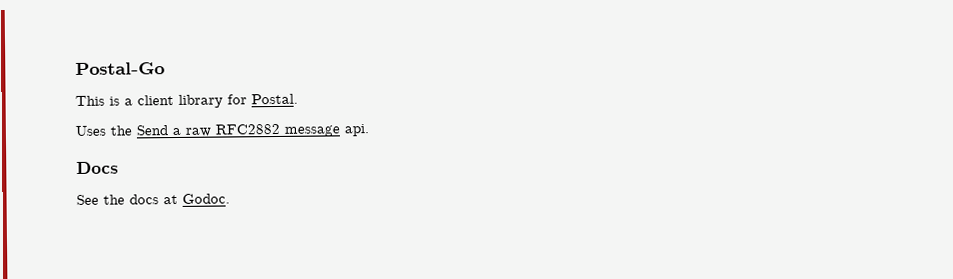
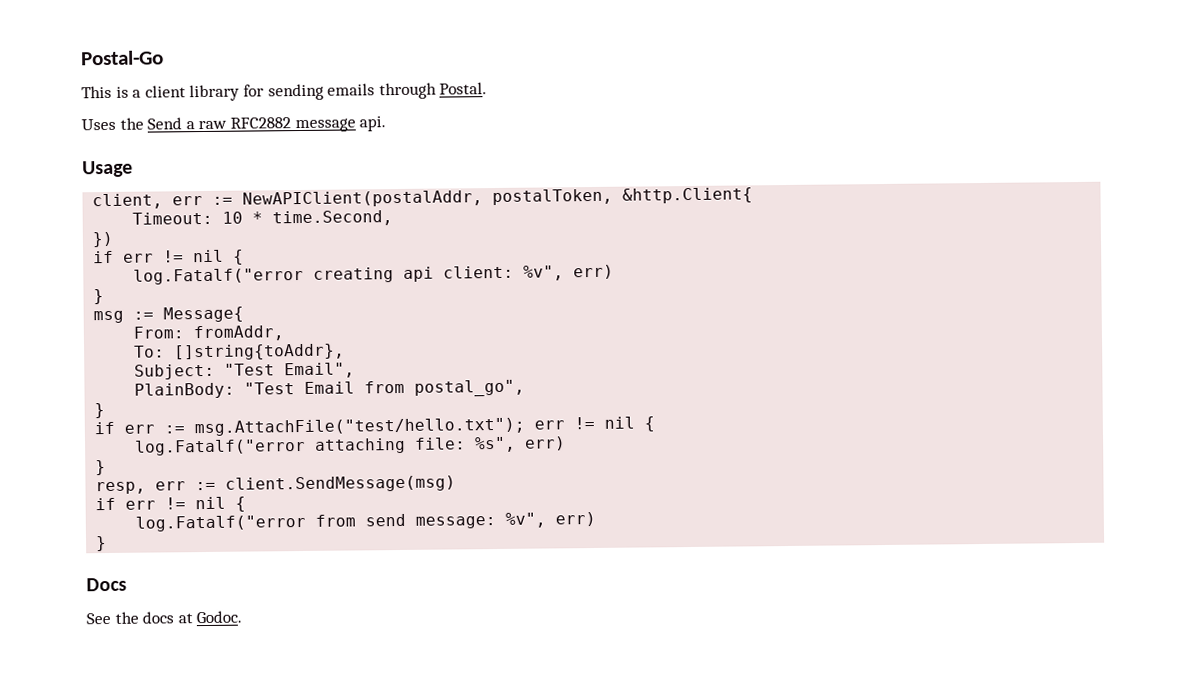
- This is a client library for Postal.
+ This is a client library for sending emails through Postal.
+ Usage
+ client, err := NewAPIClient(postalAddr, postalToken, &http.Client{
+ Timeout: 10 * time.Second,
+ })
+ if err != nil {
+ log.Fatalf("error creating api client: %v", err)
+ }
+ msg := Message{
+ From: fromAddr,
+ To: []string{toAddr},
+ Subject: "Test Email",
+ PlainBody: "Test Email from postal_go",
+ }
+ if err := msg.AttachFile("test/hello.txt"); err != nil {
+ log.Fatalf("error attaching file: %s", err)
+ }
+ resp, err := client.SendMessage(msg)
+ if err != nil {
+ log.Fatalf("error from send message: %v", err)
+ }

